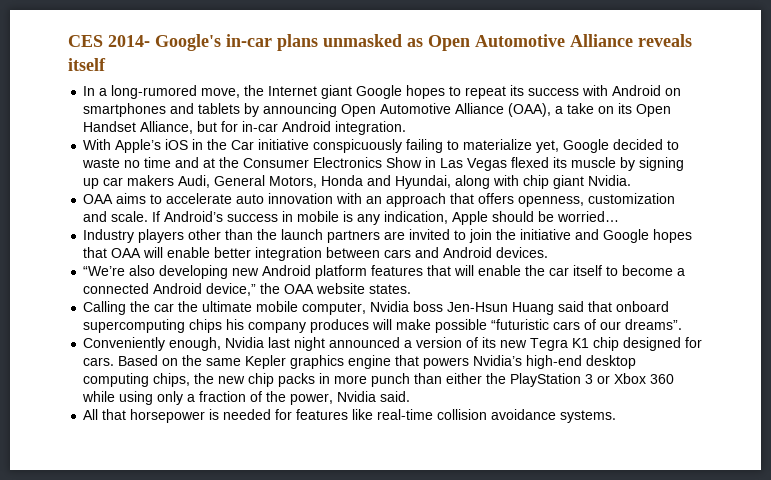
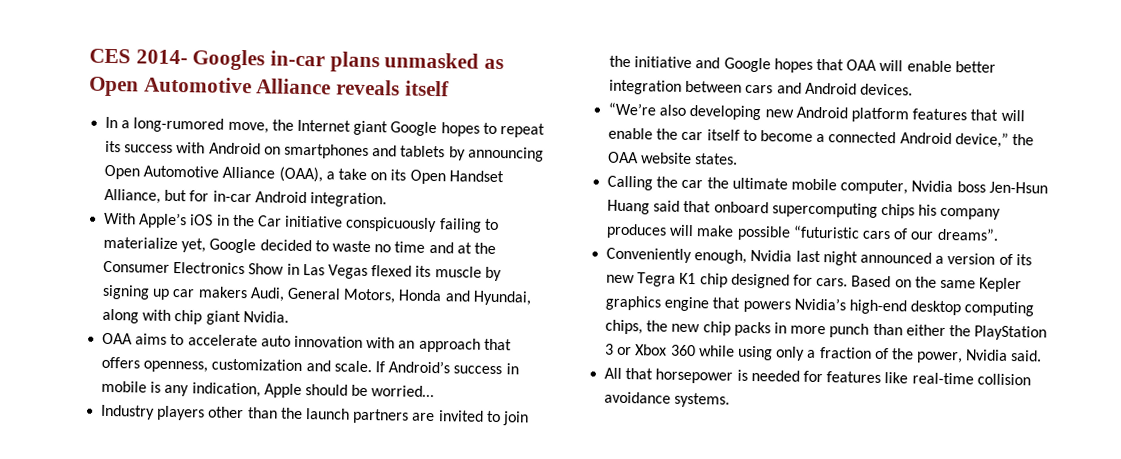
- CES 2014- Google's in-car plans unmasked as Open Automotive Alliance reveals itself
+ CES 2014- Googles in-car plans unmasked as Open Automotive Alliance reveals itself

